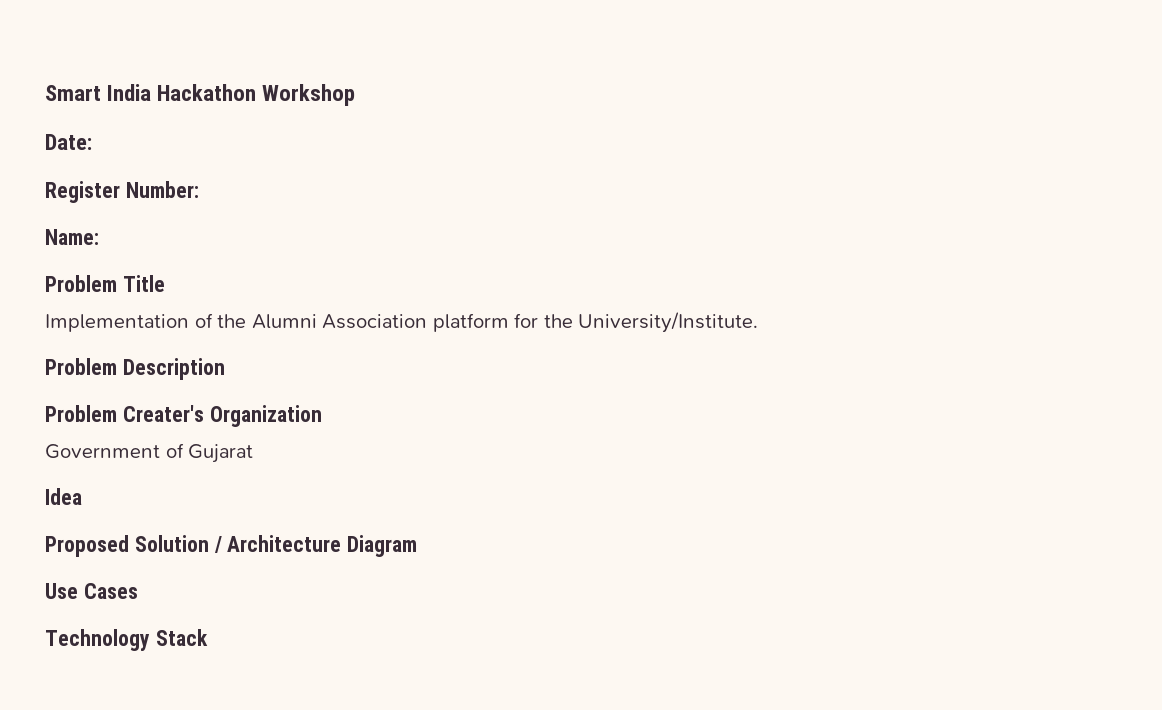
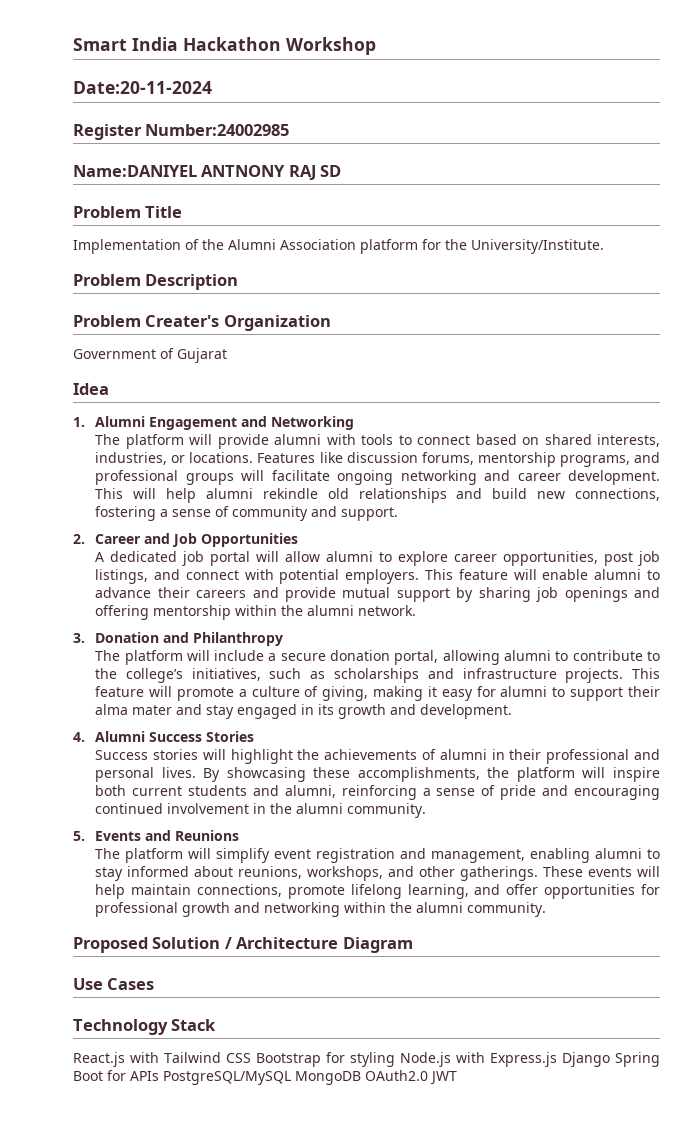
- Date:
+ Date:20-11-2024
- Register Number:
- Name:
+ Register Number:24002985
+ Name:DANIYEL ANTNONY RAJ SD
+ 1. Alumni Engagement and Networking
+ The platform will provide alumni with tools to connect based on shared interests, industries, or locations. Features like discussion forums, mentorship programs, and professional groups will facilitate ongoing networking and career development. This will help alumni rekindle old relationships and build new connections, fostering a sense of community and support.
+ 2. Career and Job Opportunities
+ A dedicated job portal will allow alumni to explore career opportunities, post job listings, and connect with potential employers. This feature will enable alumni to advance their careers and provide mutual support by sharing job openings and offering mentorship within the alumni network.
+ 3. Donation and Philanthropy
+ The platform will include a secure donation portal, allowing alumni to contribute to the college’s initiatives, such as scholarships and infrastructure projects. This feature will promote a culture of giving, making it easy for alumni to support their alma mater and stay engaged in its growth and development.
+ 4. Alumni Success Stories
+ Success stories will highlight the achievements of alumni in their professional and personal lives. By showcasing these accomplishments, the platform will inspire both current students and alumni, reinforcing a sense of pride and encouraging continued involvement in the alumni community.
+ 5. Events and Reunions
+ The platform will simplify event registration and management, enabling alumni to stay informed about reunions, workshops, and other gatherings. These events will help maintain connections, promote lifelong learning, and offer opportunities for professional growth and networking within the alumni community.
+ React.js with Tailwind CSS Bootstrap for styling Node.js with Express.js Django Spring Boot for APIs PostgreSQL/MySQL MongoDB OAuth2.0 JWT

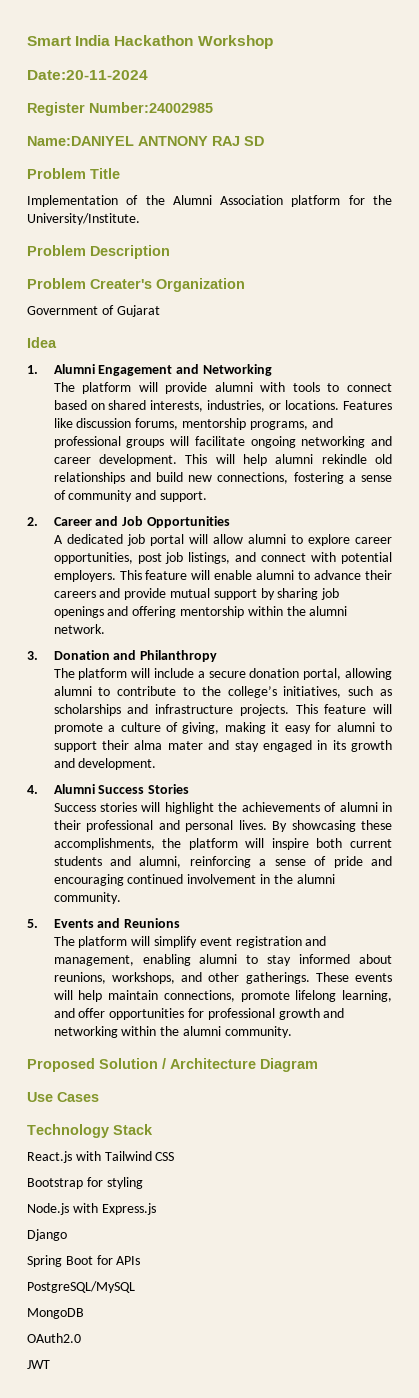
- React.js with Tailwind CSS Bootstrap for styling Node.js with Express.js Django Spring Boot for APIs PostgreSQL/MySQL MongoDB OAuth2.0 JWT
+ React.js with Tailwind CSS
+ Bootstrap for styling
+ Node.js with Express.js
+ Django
+ Spring Boot for APIs
+ PostgreSQL/MySQL
+ MongoDB
+ OAuth2.0
+ JWT

